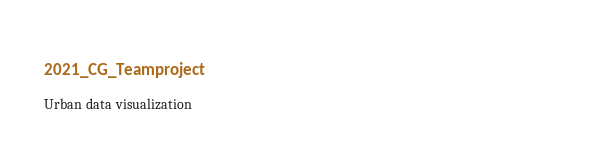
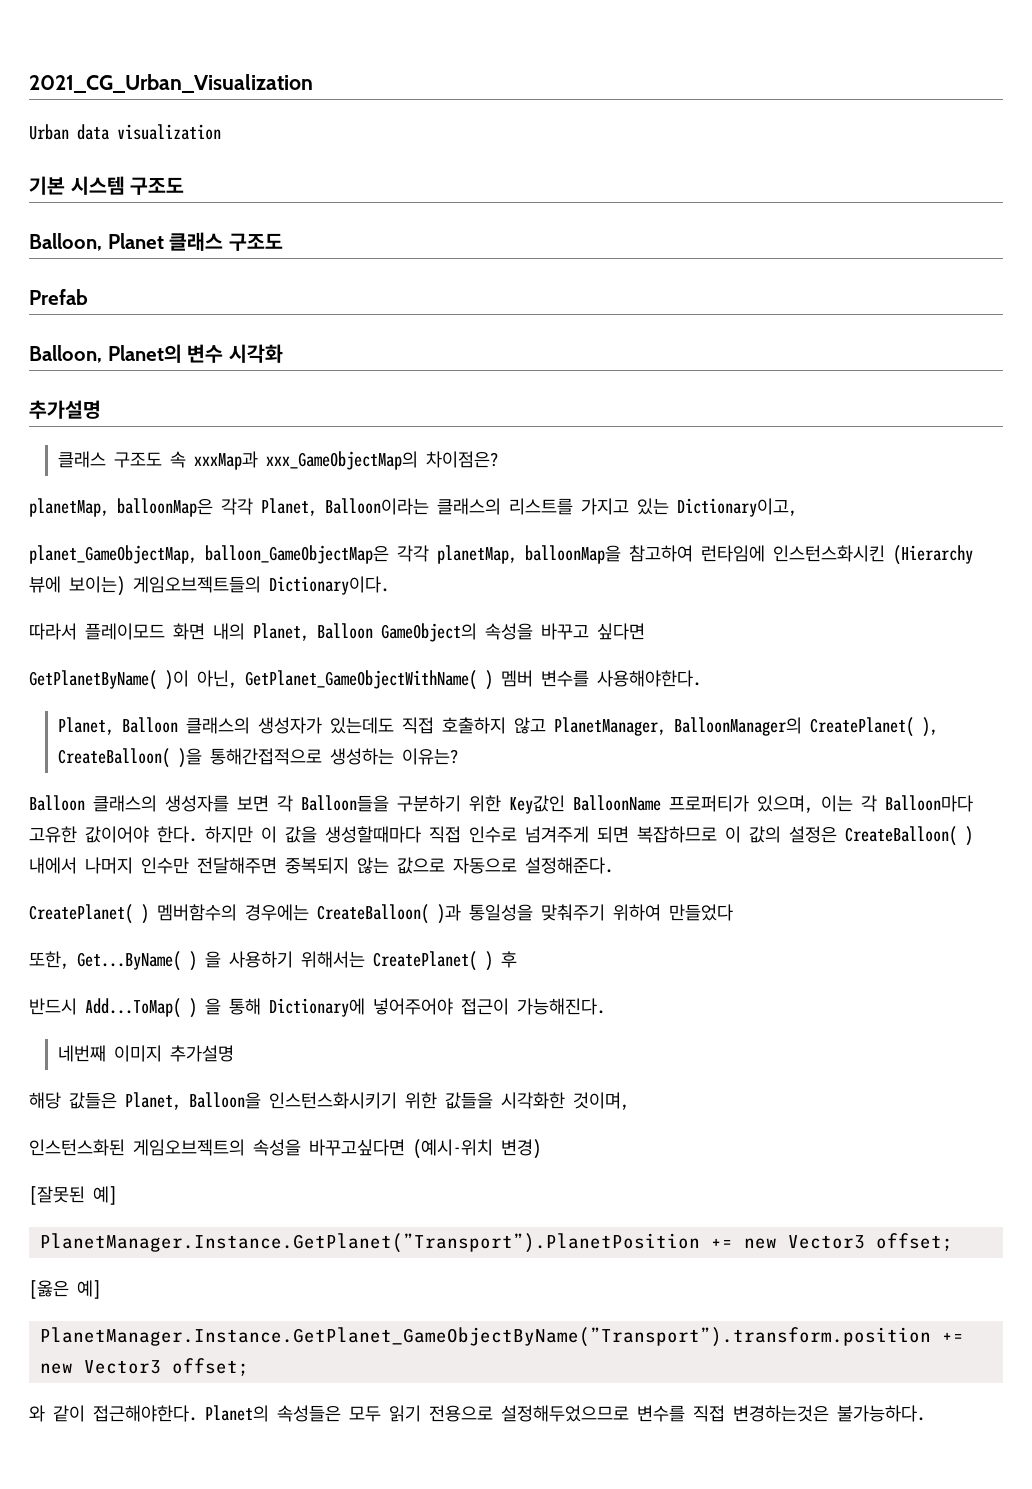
- 2021_CG_Teamproject
+ 2021_CG_Urban_Visualization
+ 기본 시스템 구조도
+ Balloon, Planet 클래스 구조도
+ Prefab
+ Balloon, Planet의 변수 시각화
+ 추가설명
+ 클래스 구조도 속 xxxMap과 xxx_GameObjectMap의 차이점은?
+ planetMap, balloonMap은 각각 Planet, Balloon이라는 클래스의 리스트를 가지고 있는 Dictionary이고,
+ planet_GameObjectMap, balloon_GameObjectMap은 각각 planetMap, balloonMap을 참고하여 런타임에 인스턴스화시킨 (Hierarchy 뷰에 보이는) 게임오브젝트들의 Dictionary이다.
+ 따라서 플레이모드 화면 내의 Planet, Balloon GameObject의 속성을 바꾸고 싶다면
+ GetPlanetByName( )이 아닌, GetPlanet_GameObjectWithName( ) 멤버 변수를 사용해야한다.
+ Planet, Balloon 클래스의 생성자가 있는데도 직접 호출하지 않고 PlanetManager, BalloonManager의 CreatePlanet( ), CreateBalloon( )을 통해간접적으로 생성하는 이유는?
+ Balloon 클래스의 생성자를 보면 각 Balloon들을 구분하기 위한 Key값인 BalloonName 프로퍼티가 있으며, 이는 각 Balloon마다 고유한 값이어야 한다. 하지만 이 값을 생성할때마다 직접 인수로 넘겨주게 되면 복잡하므로 이 값의 설정은 CreateBalloon( ) 내에서 나머지 인수만 전달해주면 중복되지 않는 값으로 자동으로 설정해준다.
+ CreatePlanet( ) 멤버함수의 경우에는 CreateBalloon( )과 통일성을 맞춰주기 위하여 만들었다
+ 또한, Get...ByName( ) 을 사용하기 위해서는 CreatePlanet( ) 후
+ 반드시 Add...ToMap( ) 을 통해 Dictionary에 넣어주어야 접근이 가능해진다.
+ 네번째 이미지 추가설명
+ 해당 값들은 Planet, Balloon을 인스턴스화시키기 위한 값들을 시각화한 것이며,
+ 인스턴스화된 게임오브젝트의 속성을 바꾸고싶다면 (예시-위치 변경)
+ [잘못된 예]
+ PlanetManager.Instance.GetPlanet(”Transport”).PlanetPosition += new Vector3 offset;
+ [옳은 예]
+ PlanetManager.Instance.GetPlanet_GameObjectByName(”Transport”).transform.position += new Vector3 offset;
+ 와 같이 접근해야한다. Planet의 속성들은 모두 읽기 전용으로 설정해두었으므로 변수를 직접 변경하는것은 불가능하다.

